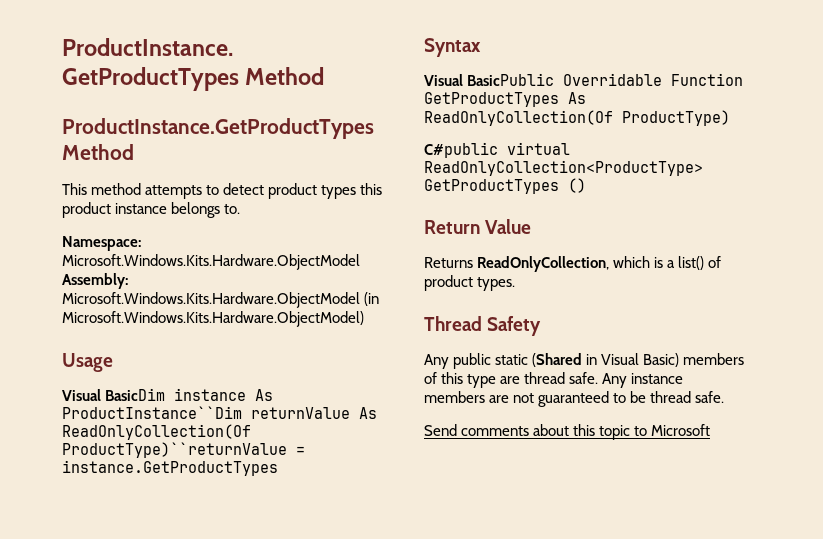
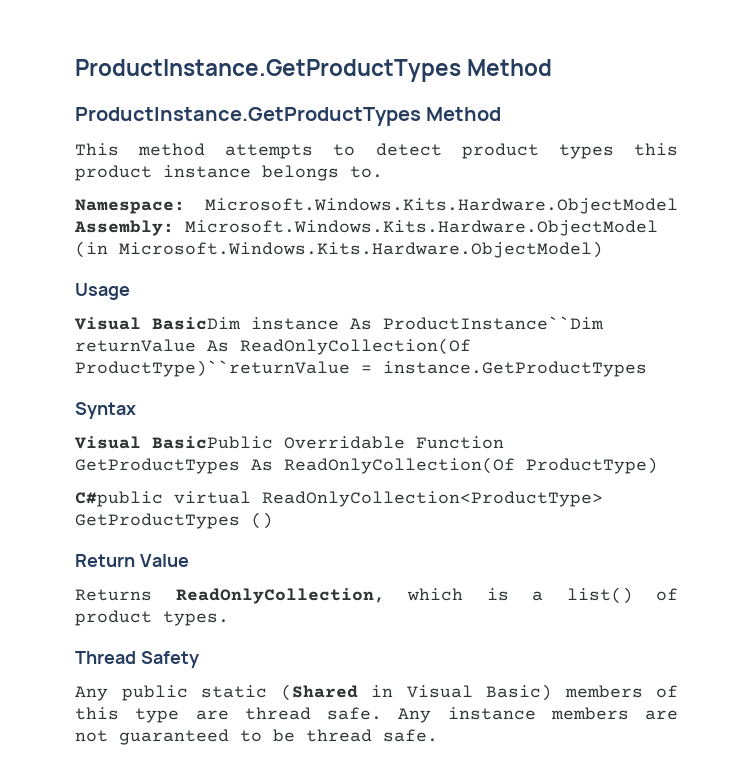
- Send comments about this topic to Microsoft

